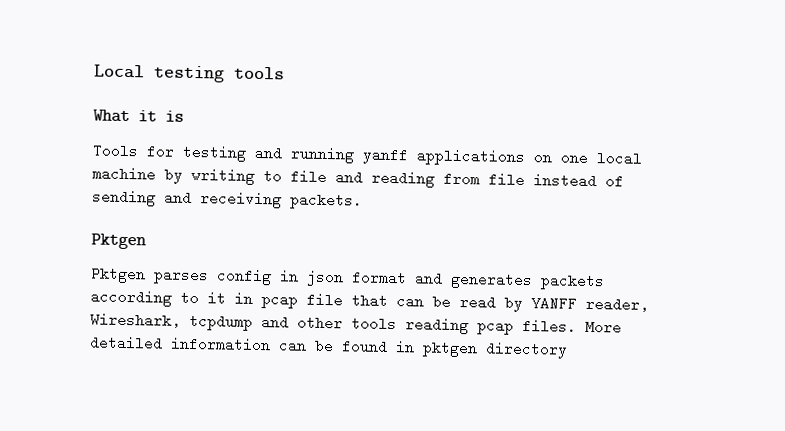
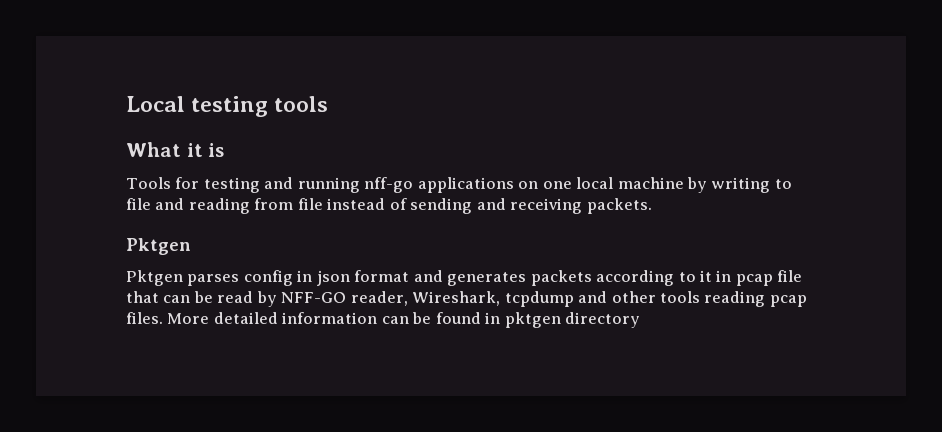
- Tools for testing and running yanff applications on one local machine by writing to file and reading from file instead of sending and receiving packets.
+ Tools for testing and running nff-go applications on one local machine by writing to file and reading from file instead of sending and receiving packets.
- Pktgen parses config in json format and generates packets according to it in pcap file that can be read by YANFF reader, Wireshark, tcpdump and other tools reading pcap files.
+ Pktgen parses config in json format and generates packets according to it in pcap file that can be read by NFF-GO reader, Wireshark, tcpdump and other tools reading pcap files.

